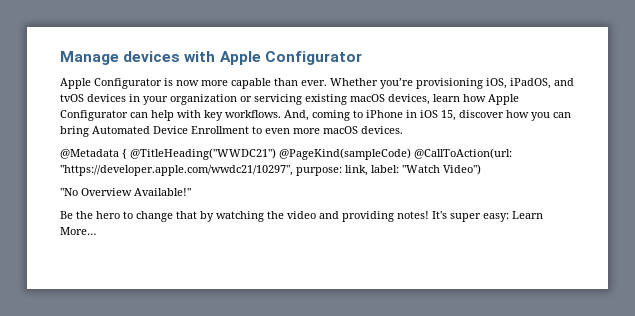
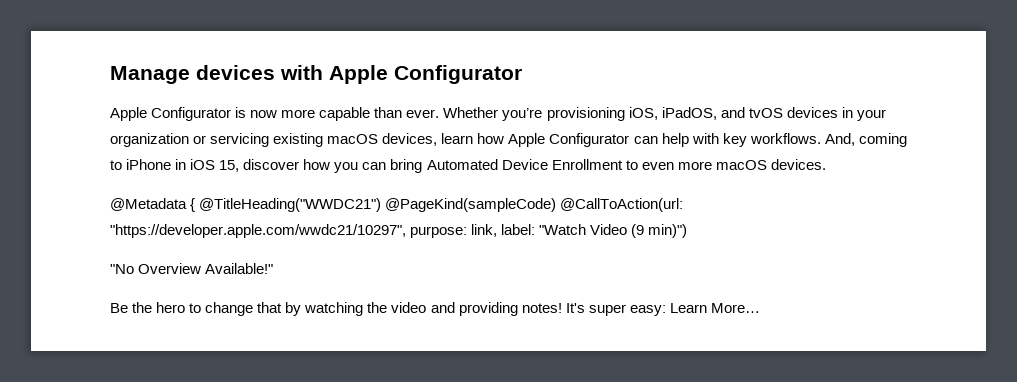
- @Metadata { @TitleHeading("WWDC21") @PageKind(sampleCode) @CallToAction(url: "https://developer.apple.com/wwdc21/10297", purpose: link, label: "Watch Video")
+ @Metadata { @TitleHeading("WWDC21") @PageKind(sampleCode) @CallToAction(url: "https://developer.apple.com/wwdc21/10297", purpose: link, label: "Watch Video (9 min)")

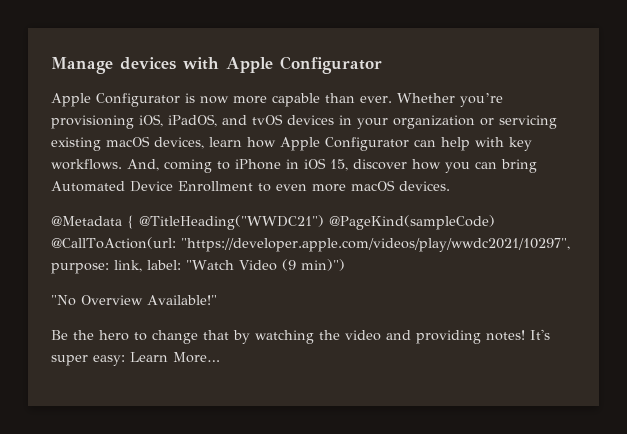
- @Metadata { @TitleHeading("WWDC21") @PageKind(sampleCode) @CallToAction(url: "https://developer.apple.com/wwdc21/10297", purpose: link, label: "Watch Video (9 min)")
+ @Metadata { @TitleHeading("WWDC21") @PageKind(sampleCode) @CallToAction(url: "https://developer.apple.com/videos/play/wwdc2021/10297", purpose: link, label: "Watch Video (9 min)")

